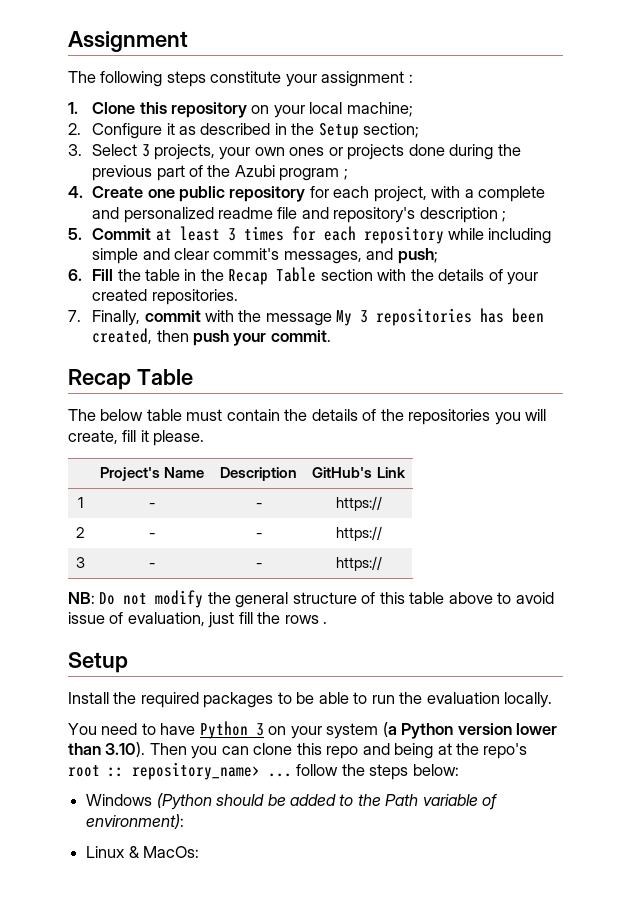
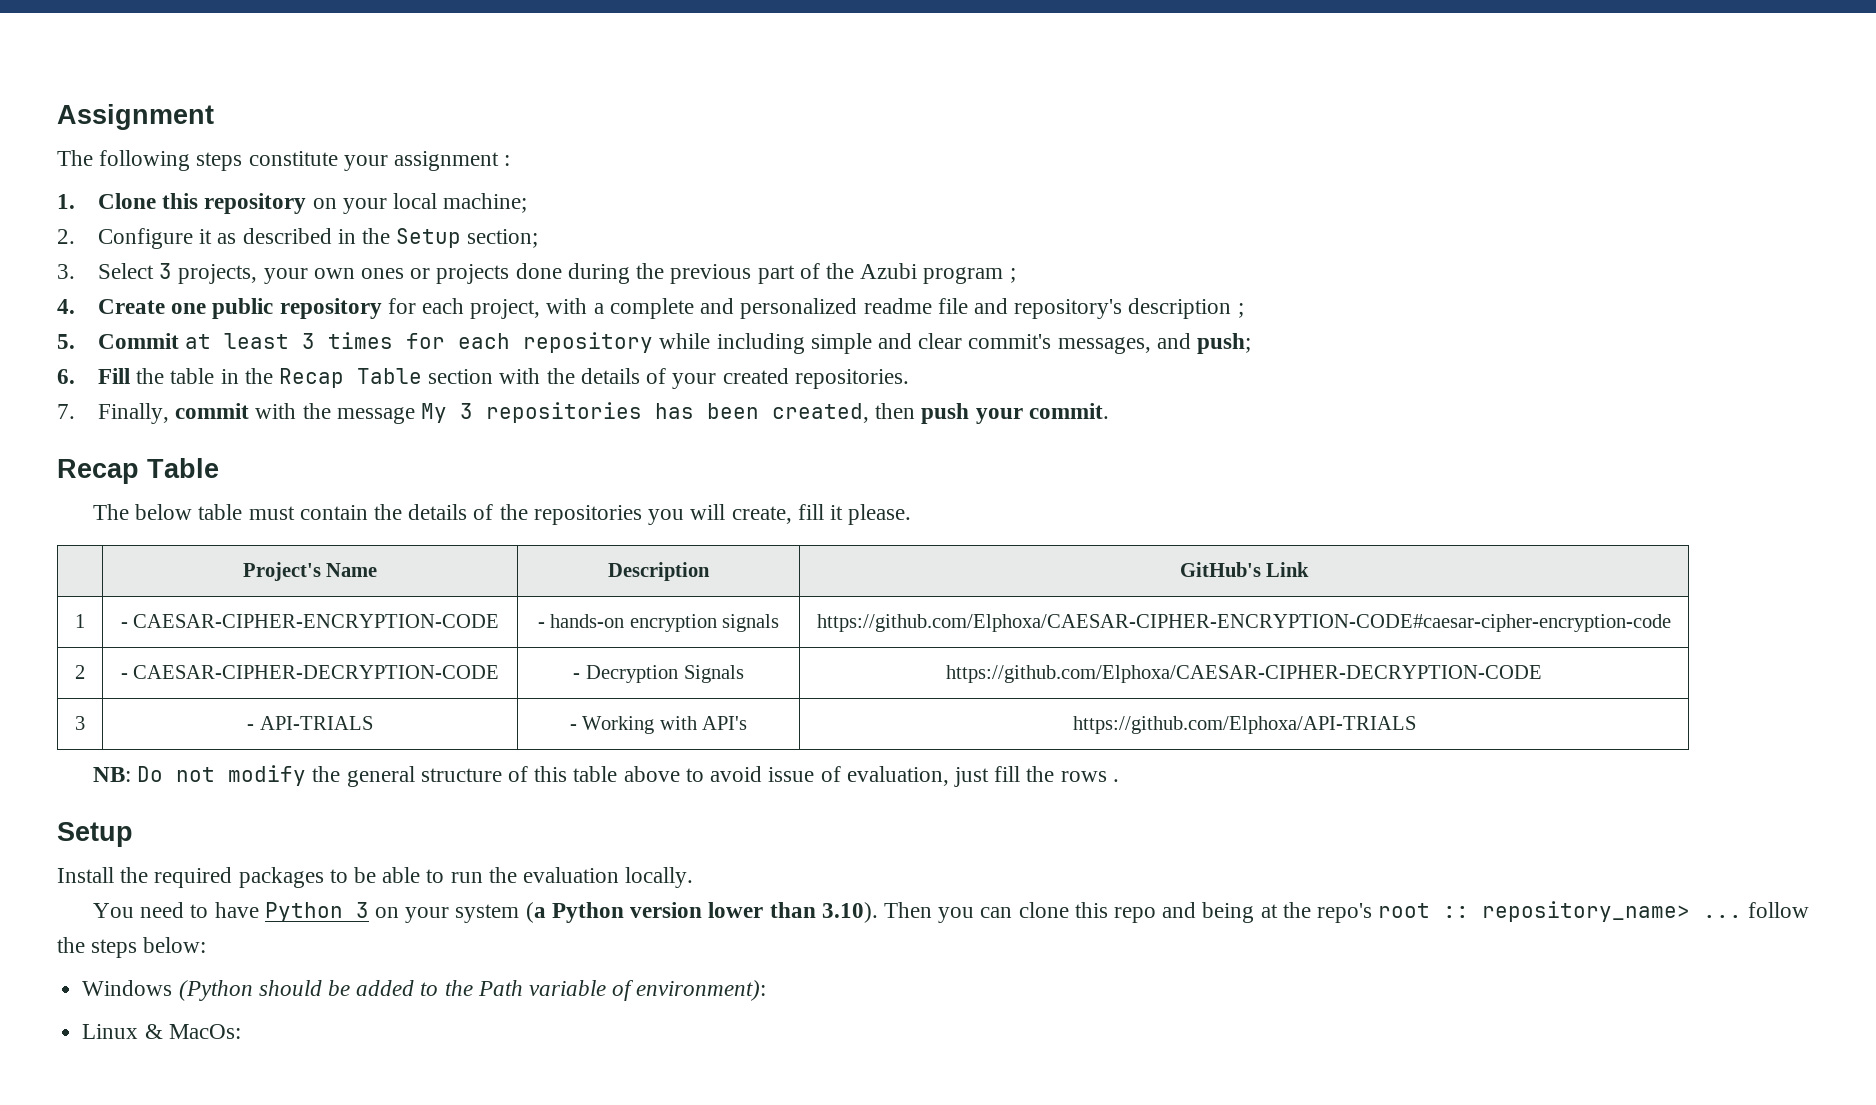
- 1 | - | - | https://
+ 1 | - CAESAR-CIPHER-ENCRYPTION-CODE | - hands-on encryption signals | https://github.com/Elphoxa/CAESAR-CIPHER-ENCRYPTION-CODE#caesar-cipher-encryption-code
- 2 | - | - | https://
+ 2 | - CAESAR-CIPHER-DECRYPTION-CODE | - Decryption Signals | https://github.com/Elphoxa/CAESAR-CIPHER-DECRYPTION-CODE
- 3 | - | - | https://
+ 3 | - API-TRIALS | - Working with API's | https://github.com/Elphoxa/API-TRIALS

